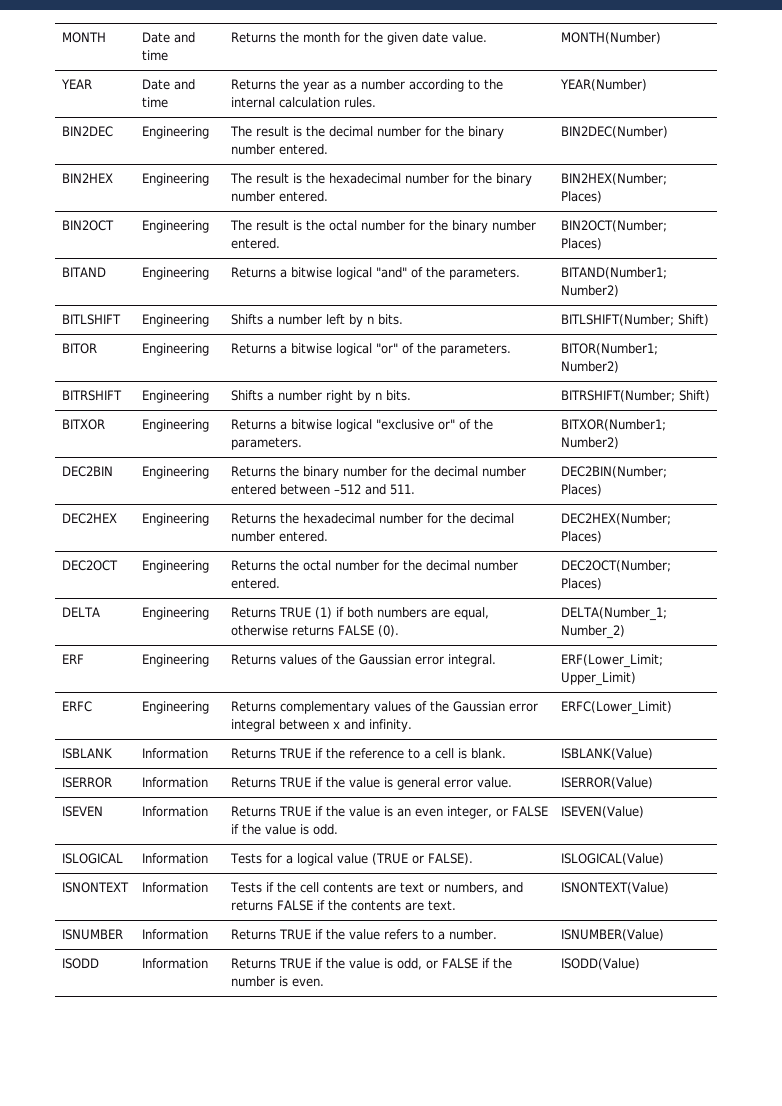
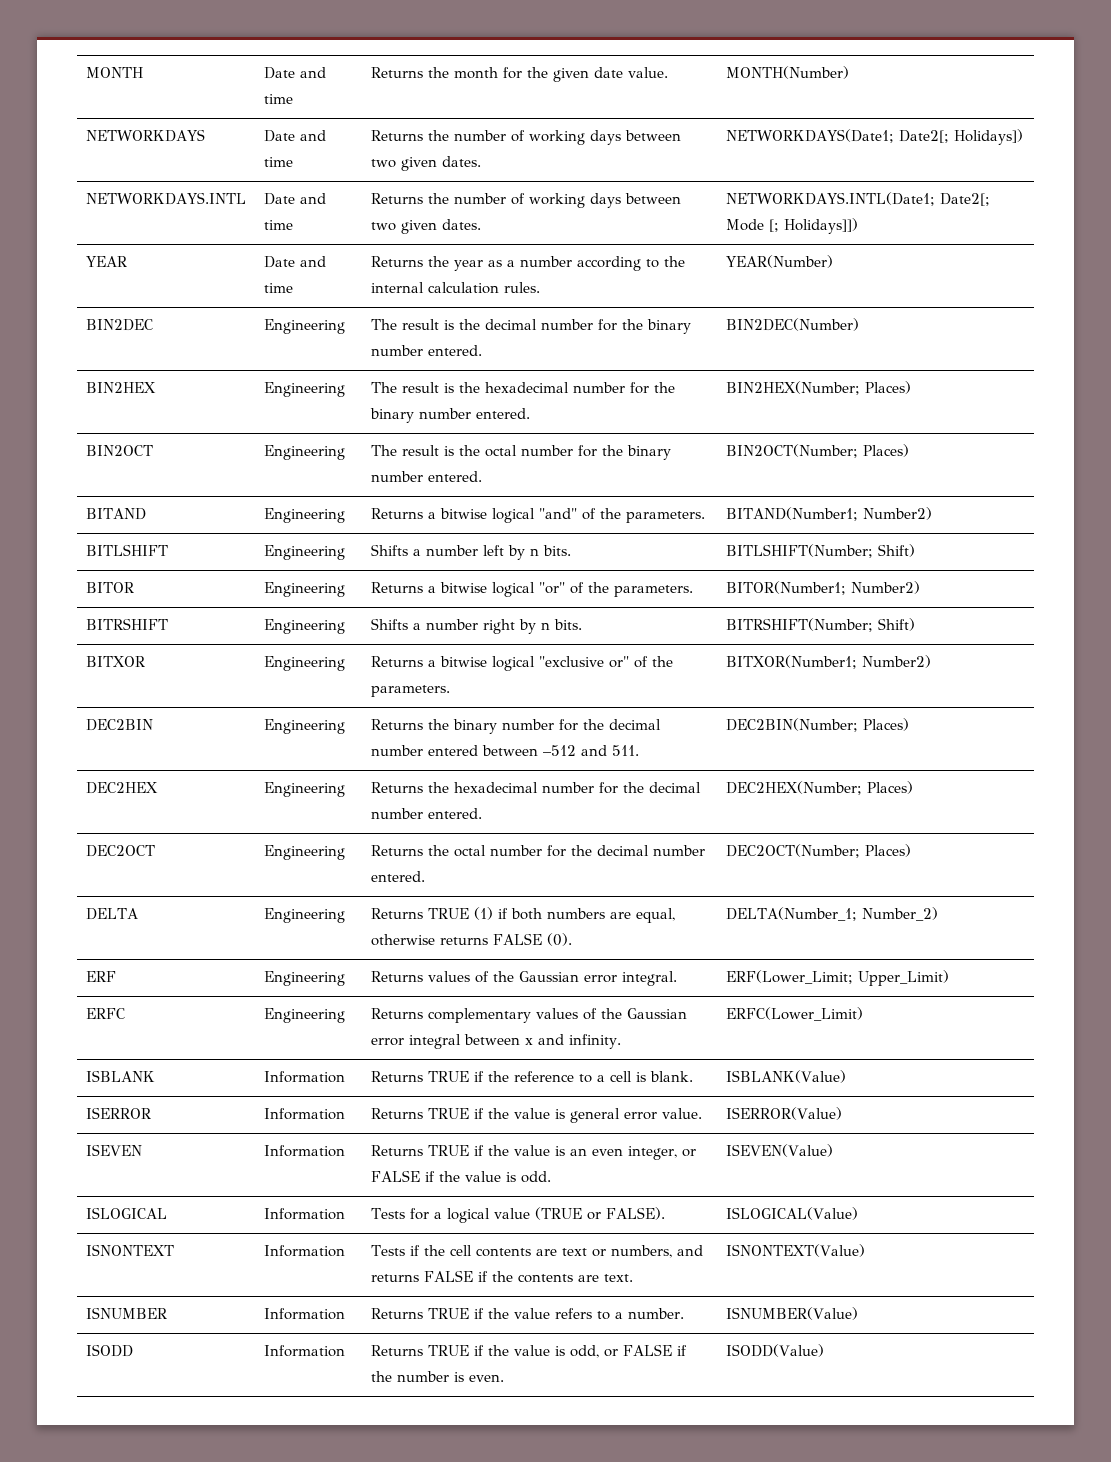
+ NETWORKDAYS | Date and time | Returns the number of working days between two given dates. | NETWORKDAYS(Date1; Date2[; Holidays])
+ NETWORKDAYS.INTL | Date and time | Returns the number of working days between two given dates. | NETWORKDAYS.INTL(Date1; Date2[; Mode [; Holidays]])

